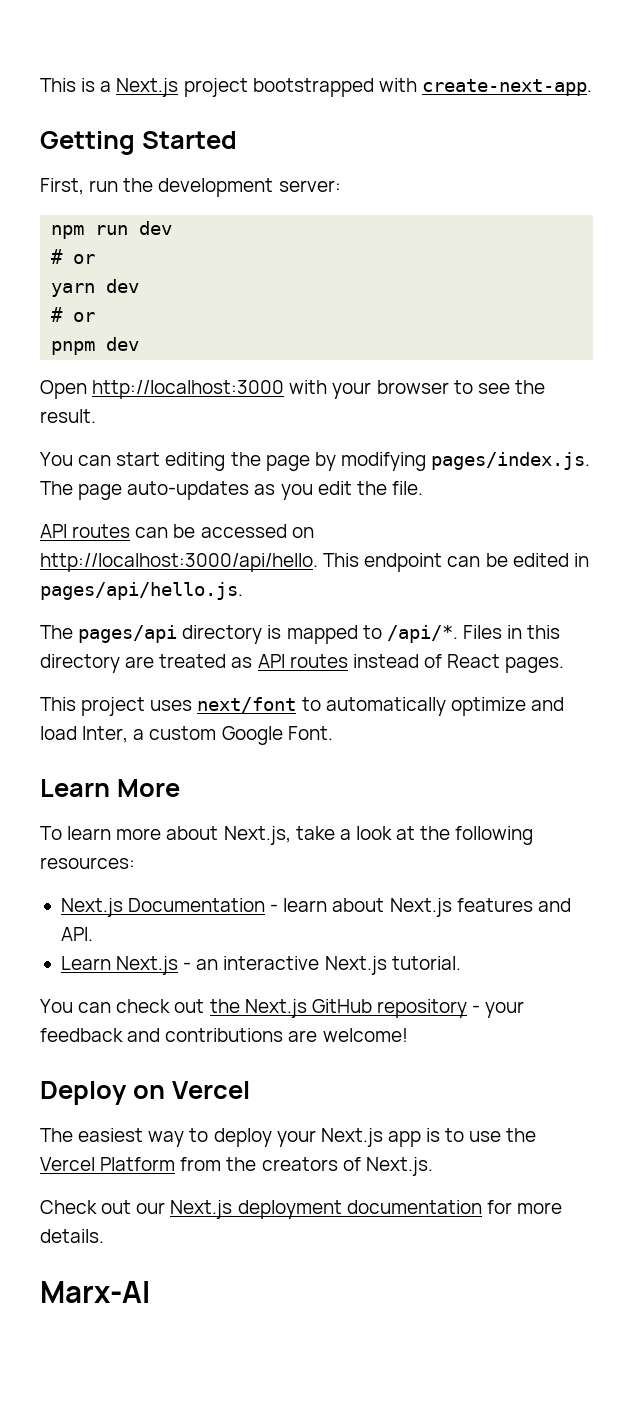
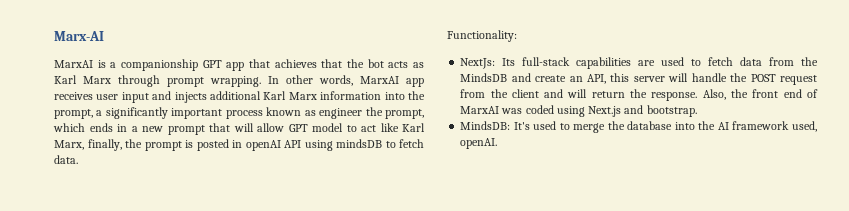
- This is a Next.js project bootstrapped with create-next-app.
- Getting Started
- First, run the development server:
- npm run dev
- # or
- yarn dev
- # or
- pnpm dev
- Open http://localhost:3000 with your browser to see the result.
- You can start editing the page by modifying pages/index.js. The page auto-updates as you edit the file.
- API routes can be accessed on http://localhost:3000/api/hello. This endpoint can be edited in pages/api/hello.js.
- The pages/api directory is mapped to /api/*. Files in this directory are treated as API routes instead of React pages.
- This project uses next/font to automatically optimize and load Inter, a custom Google Font.
- Learn More
- To learn more about Next.js, take a look at the following resources:
- Next.js Documentation - learn about Next.js features and API.
- Learn Next.js - an interactive Next.js tutorial.
- You can check out the Next.js GitHub repository - your feedback and contributions are welcome!
- Deploy on Vercel
- The easiest way to deploy your Next.js app is to use the Vercel Platform from the creators of Next.js.
- Check out our Next.js deployment documentation for more details.
  Marx-AI
+ MarxAI is a companionship GPT app that achieves that the bot acts as Karl Marx through prompt wrapping. In other words, MarxAI app receives user input and injects additional Karl Marx information into the prompt, a significantly important process known as engineer the prompt, which ends in a new prompt that will allow GPT model to act like Karl Marx, finally, the prompt is posted in openAI API using mindsDB to fetch data.
+ Functionality:
+ NextJs: Its full-stack capabilities are used to fetch data from the MindsDB and create an API, this server will handle the POST request from the client and will return the response. Also, the front end of MarxAI was coded using Next.js and bootstrap.
+ MindsDB: It's used to merge the database into the AI framework used, openAI.

